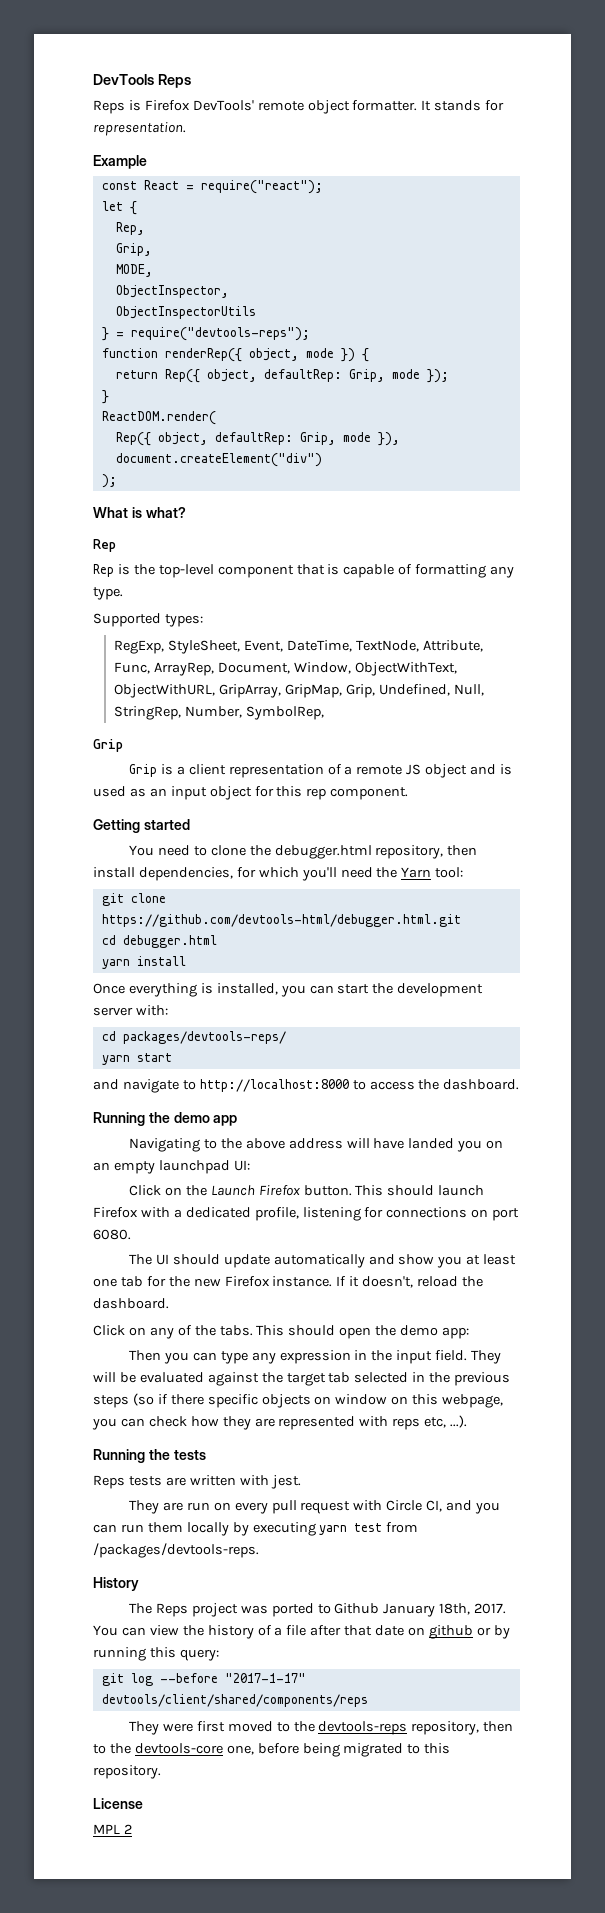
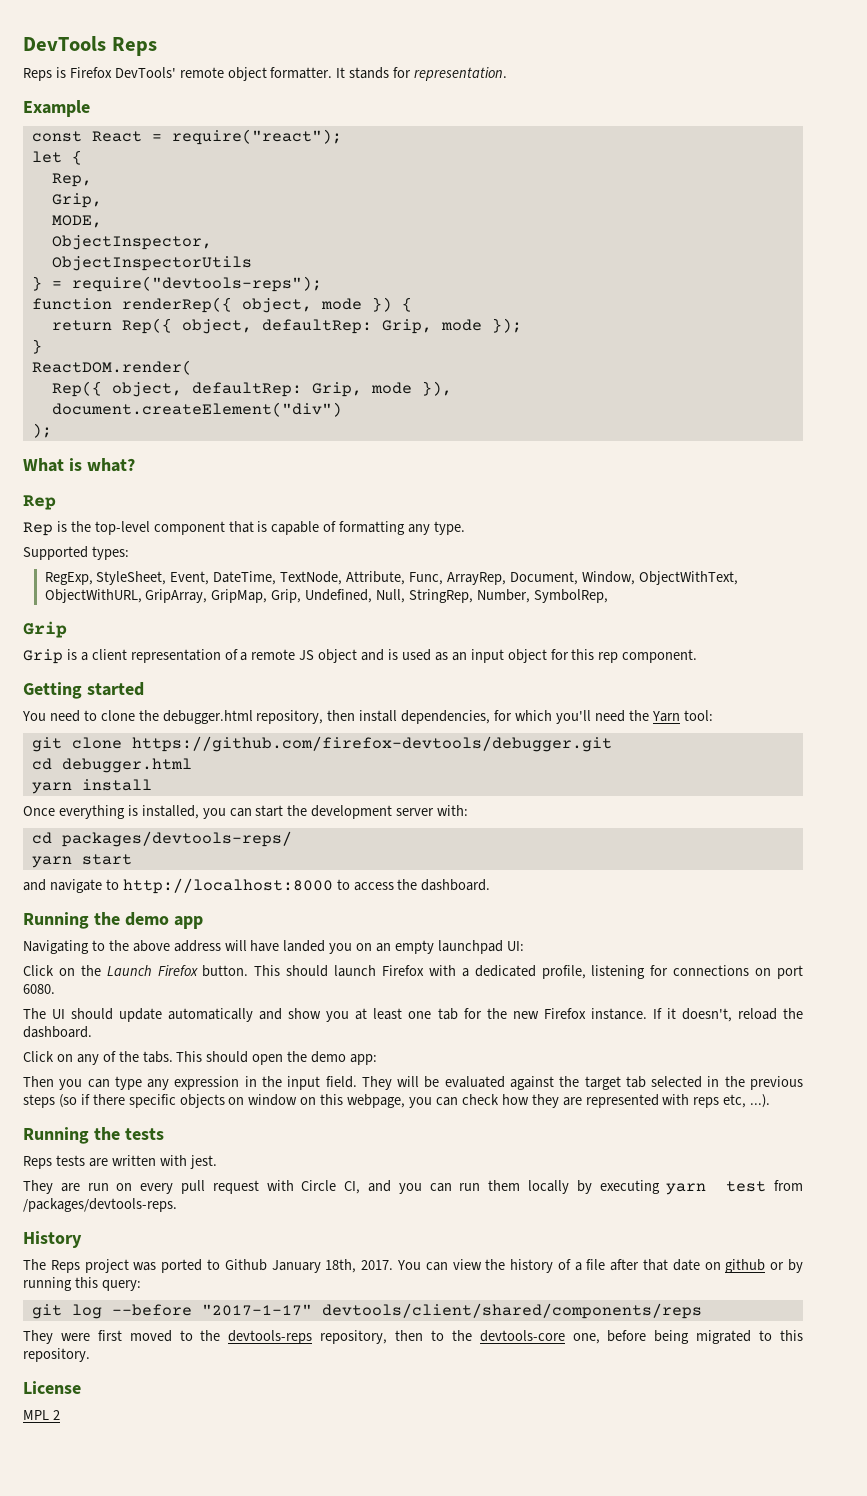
- git clone https://github.com/devtools-html/debugger.html.git
+ git clone https://github.com/firefox-devtools/debugger.git

